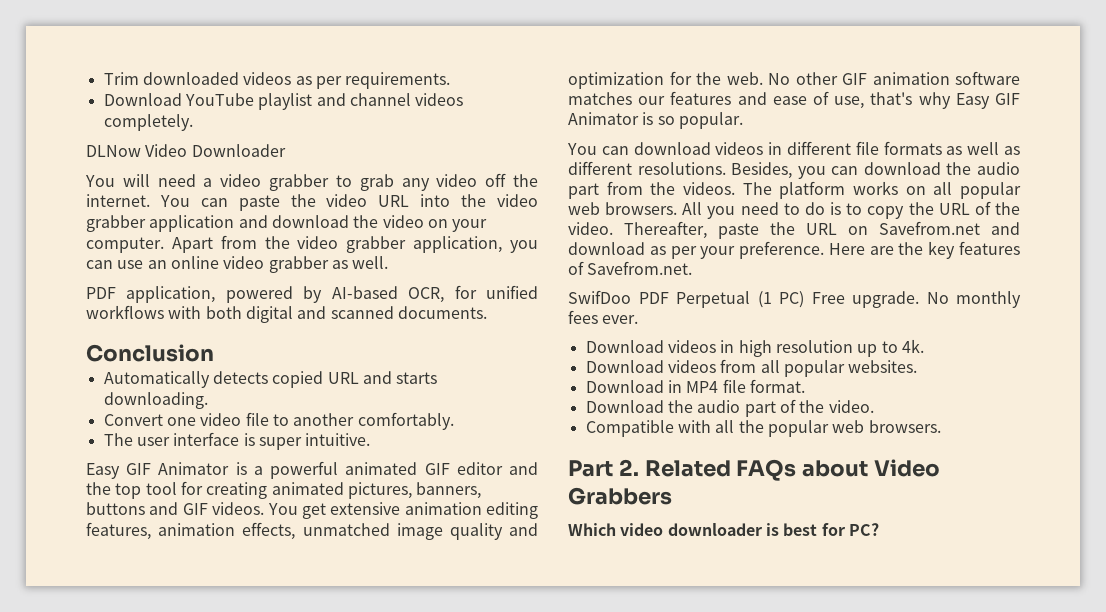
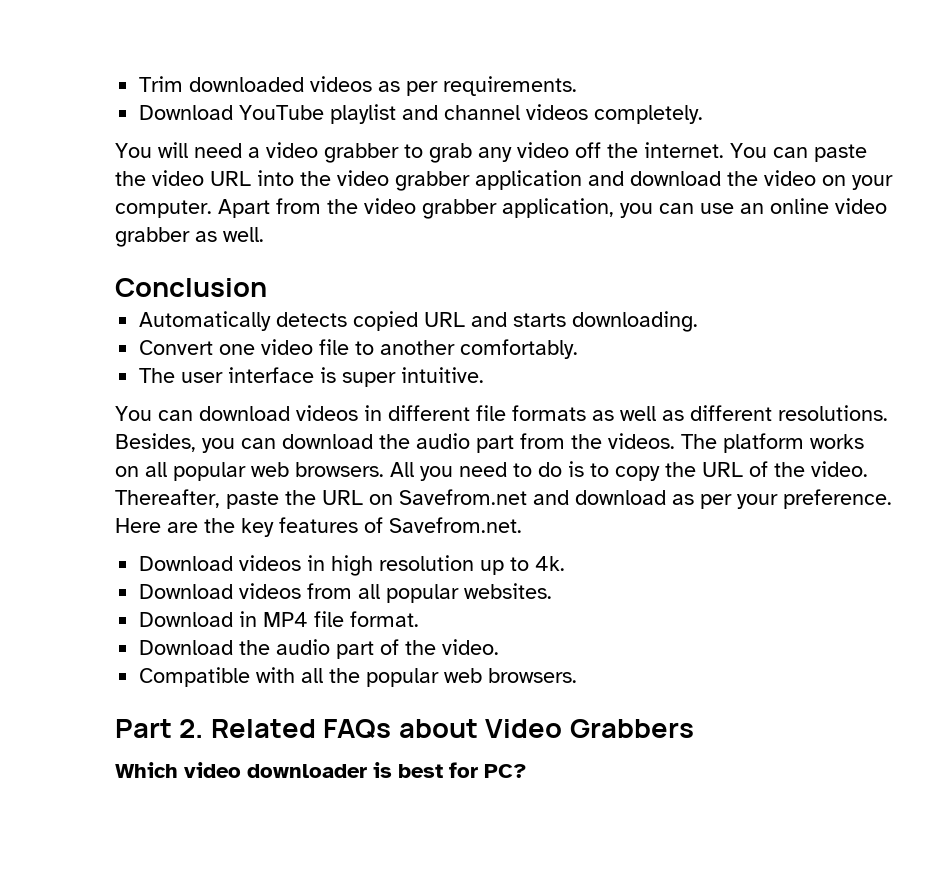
- DLNow Video Downloader
- PDF application, powered by AI-based OCR, for unified workflows with both digital and scanned documents.
- Easy GIF Animator is a powerful animated GIF editor and the top tool for creating animated pictures, banners, buttons and GIF videos. You get extensive animation editing features, animation effects, unmatched image quality and optimization for the web. No other GIF animation software matches our features and ease of use, that's why Easy GIF Animator is so popular.
- SwifDoo PDF Perpetual (1 PC) Free upgrade. No monthly fees ever.

